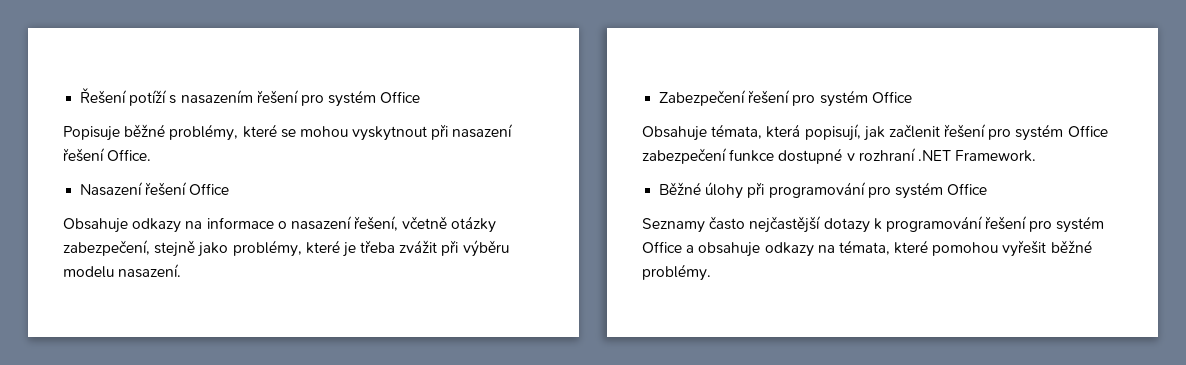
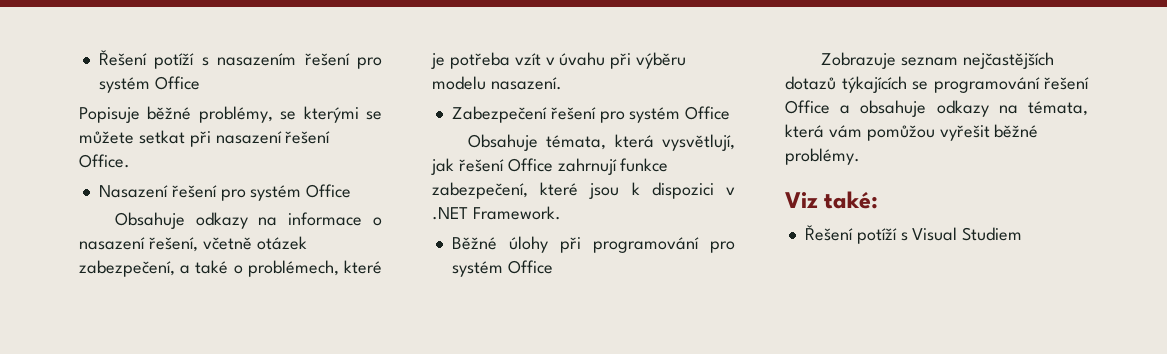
- Popisuje běžné problémy, které se mohou vyskytnout při nasazení řešení Office.
+ Popisuje běžné problémy, se kterými se můžete setkat při nasazení řešení Office.
- Nasazení řešení Office
+ Nasazení řešení pro systém Office
- Obsahuje odkazy na informace o nasazení řešení, včetně otázky zabezpečení, stejně jako problémy, které je třeba zvážit při výběru modelu nasazení.
+ Obsahuje odkazy na informace o nasazení řešení, včetně otázek zabezpečení, a také o problémech, které je potřeba vzít v úvahu při výběru modelu nasazení.
- Obsahuje témata, která popisují, jak začlenit řešení pro systém Office zabezpečení funkce dostupné v rozhraní .NET Framework.
+ Obsahuje témata, která vysvětlují, jak řešení Office zahrnují funkce zabezpečení, které jsou k dispozici v .NET Framework.
- Seznamy často nejčastější dotazy k programování řešení pro systém Office a obsahuje odkazy na témata, které pomohou vyřešit běžné problémy.
+ Zobrazuje seznam nejčastějších dotazů týkajících se programování řešení Office a obsahuje odkazy na témata, která vám pomůžou vyřešit běžné problémy.
+ Viz také:
+ Řešení potíží s Visual Studiem

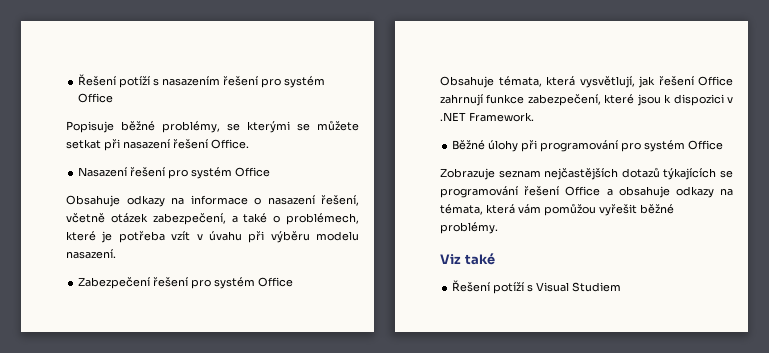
- Viz také:
+ Viz také

